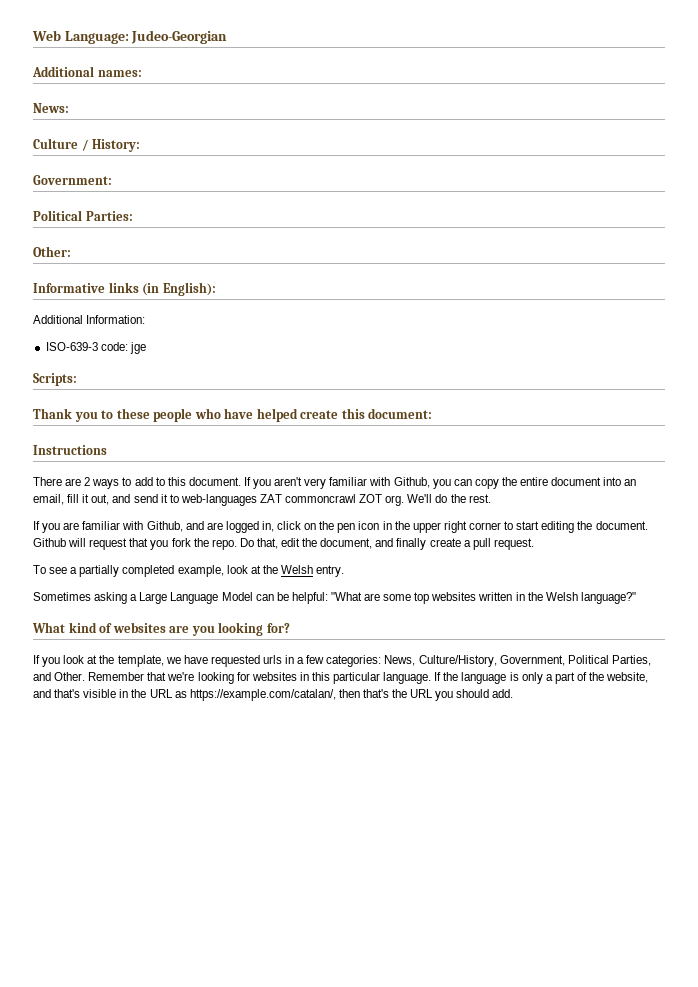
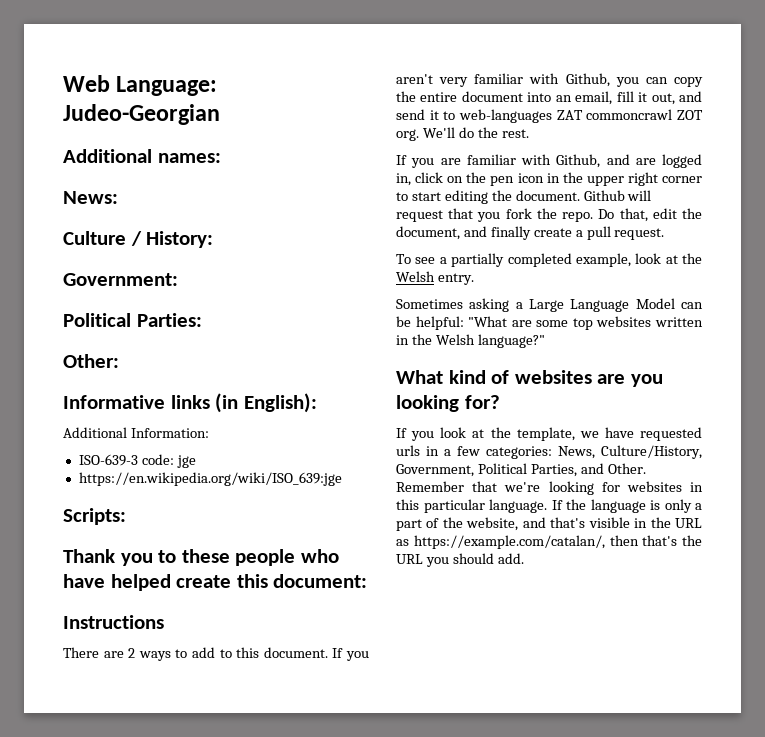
+ https://en.wikipedia.org/wiki/ISO_639:jge

